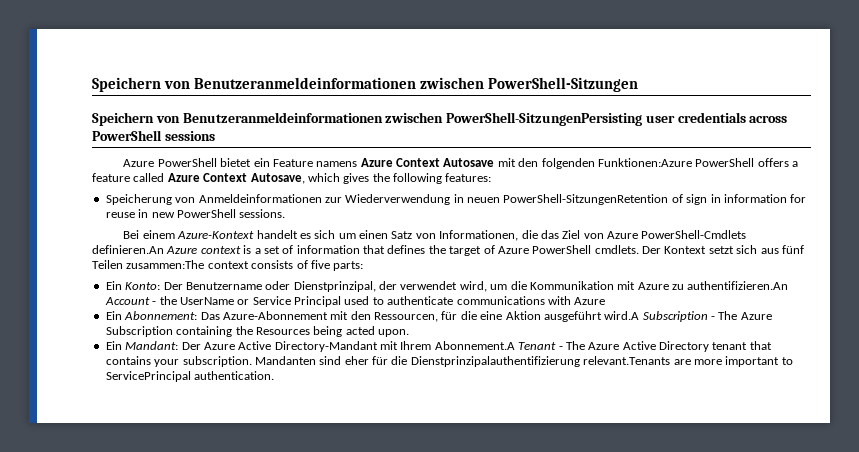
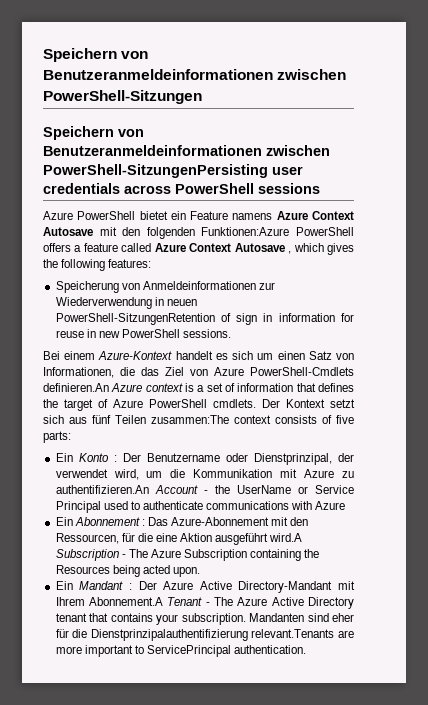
- Azure PowerShell bietet ein Feature namens Azure Context Autosave mit den folgenden Funktionen:Azure PowerShell offers a feature called Azure Context Autosave, which gives the following features:
+ Azure PowerShell bietet ein Feature namens Azure Context Autosave mit den folgenden Funktionen:Azure PowerShell offers a feature called Azure Context Autosave , which gives the following features:
- Ein Konto: Der Benutzername oder Dienstprinzipal, der verwendet wird, um die Kommunikation mit Azure zu authentifizieren.An Account - the UserName or Service Principal used to authenticate communications with Azure
+ Ein Konto : Der Benutzername oder Dienstprinzipal, der verwendet wird, um die Kommunikation mit Azure zu authentifizieren.An Account - the UserName or Service Principal used to authenticate communications with Azure
- Ein Abonnement: Das Azure-Abonnement mit den Ressourcen, für die eine Aktion ausgeführt wird.A Subscription - The Azure Subscription containing the Resources being acted upon.
+ Ein Abonnement : Das Azure-Abonnement mit den Ressourcen, für die eine Aktion ausgeführt wird.A Subscription - The Azure Subscription containing the Resources being acted upon.
- Ein Mandant: Der Azure Active Directory-Mandant mit Ihrem Abonnement.A Tenant - The Azure Active Directory tenant that contains your subscription.
+ Ein Mandant : Der Azure Active Directory-Mandant mit Ihrem Abonnement.A Tenant - The Azure Active Directory tenant that contains your subscription.

